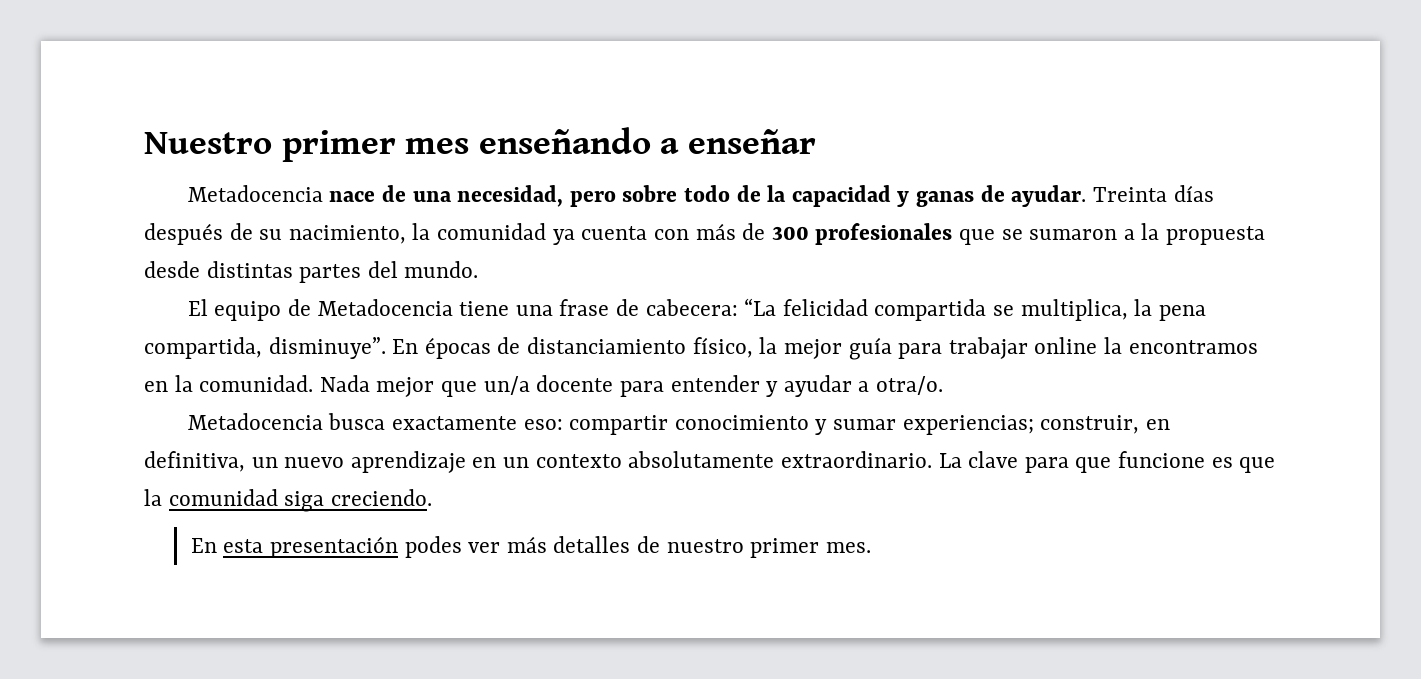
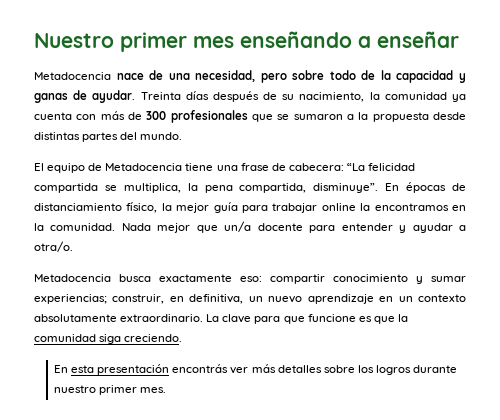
- En esta presentación podes ver más detalles de nuestro primer mes.
+ En esta presentación encontrás ver más detalles sobre los logros durante nuestro primer mes.

